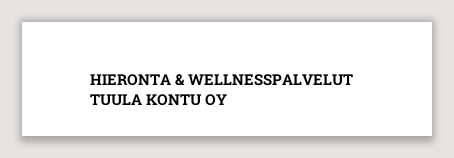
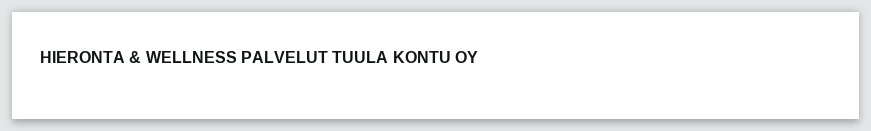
- HIERONTA & WELLNESSPALVELUT TUULA KONTU OY
+ HIERONTA & WELLNESS PALVELUT TUULA KONTU OY

